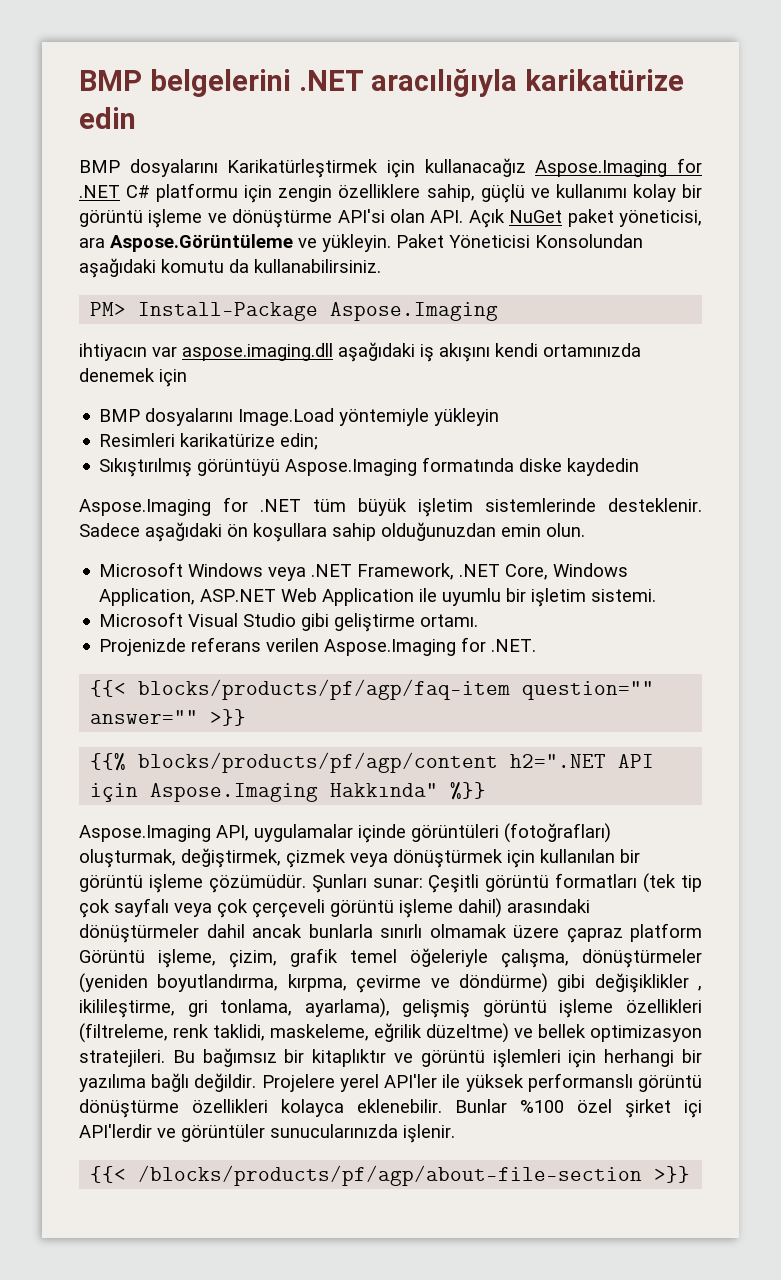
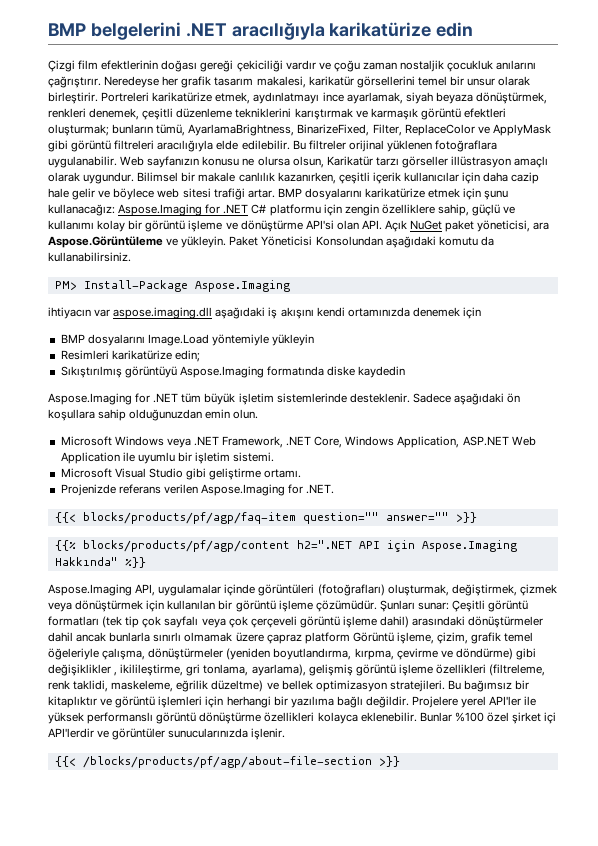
- BMP dosyalarını Karikatürleştirmek için kullanacağız Aspose.Imaging for .NET C# platformu için zengin özelliklere sahip, güçlü ve kullanımı kolay bir görüntü işleme ve dönüştürme API'si olan API. Açık NuGet paket yöneticisi, ara Aspose.Görüntüleme ve yükleyin.
+ Çizgi film efektlerinin doğası gereği çekiciliği vardır ve çoğu zaman nostaljik çocukluk anılarını çağrıştırır. Neredeyse her grafik tasarım makalesi, karikatür görsellerini temel bir unsur olarak birleştirir. Portreleri karikatürize etmek, aydınlatmayı ince ayarlamak, siyah beyaza dönüştürmek, renkleri denemek, çeşitli düzenleme tekniklerini karıştırmak ve karmaşık görüntü efektleri oluşturmak; bunların tümü, AyarlamaBrightness, BinarizeFixed, Filter, ReplaceColor ve ApplyMask gibi görüntü filtreleri aracılığıyla elde edilebilir. Bu filtreler orijinal yüklenen fotoğraflara uygulanabilir. Web sayfanızın konusu ne olursa olsun, Karikatür tarzı görseller illüstrasyon amaçlı olarak uygundur. Bilimsel bir makale canlılık kazanırken, çeşitli içerik kullanıcılar için daha cazip hale gelir ve böylece web sitesi trafiği artar. BMP dosyalarını karikatürize etmek için şunu kullanacağız: Aspose.Imaging for .NET C# platformu için zengin özelliklere sahip, güçlü ve kullanımı kolay bir görüntü işleme ve dönüştürme API'si olan API. Açık NuGet paket yöneticisi, ara Aspose.Görüntüleme ve yükleyin.

